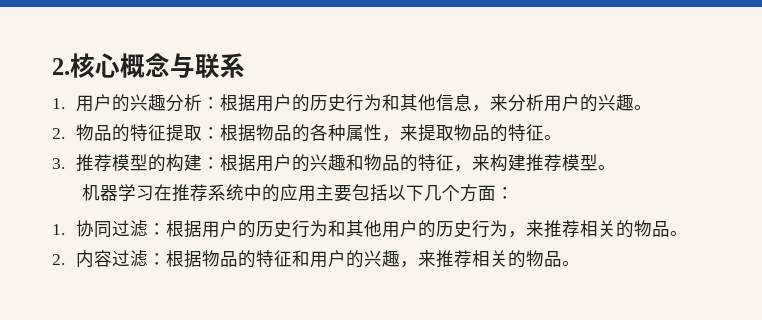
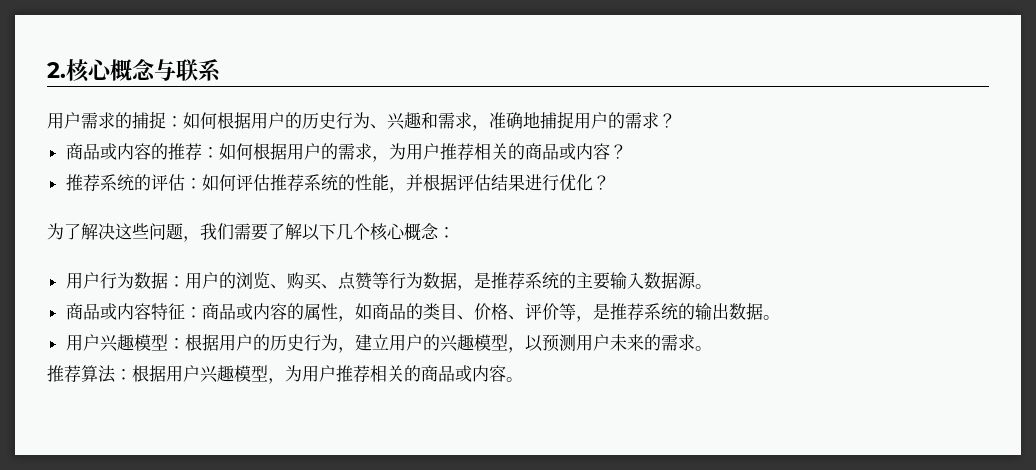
- 1.用户的兴趣分析：根据用户的历史行为和其他信息，来分析用户的兴趣。
- 2.物品的特征提取：根据物品的各种属性，来提取物品的特征。
- 3.推荐模型的构建：根据用户的兴趣和物品的特征，来构建推荐模型。
- 机器学习在推荐系统中的应用主要包括以下几个方面：
- 1.协同过滤：根据用户的历史行为和其他用户的历史行为，来推荐相关的物品。
- 2.内容过滤：根据物品的特征和用户的兴趣，来推荐相关的物品。
+ 用户需求的捕捉：如何根据用户的历史行为、兴趣和需求，准确地捕捉用户的需求？
+ 商品或内容的推荐：如何根据用户的需求，为用户推荐相关的商品或内容？
+ 推荐系统的评估：如何评估推荐系统的性能，并根据评估结果进行优化？
+ 为了解决这些问题，我们需要了解以下几个核心概念：
+ 用户行为数据：用户的浏览、购买、点赞等行为数据，是推荐系统的主要输入数据源。
+ 商品或内容特征：商品或内容的属性，如商品的类目、价格、评价等，是推荐系统的输出数据。
+ 用户兴趣模型：根据用户的历史行为，建立用户的兴趣模型，以预测用户未来的需求。
+ 推荐算法：根据用户兴趣模型，为用户推荐相关的商品或内容。

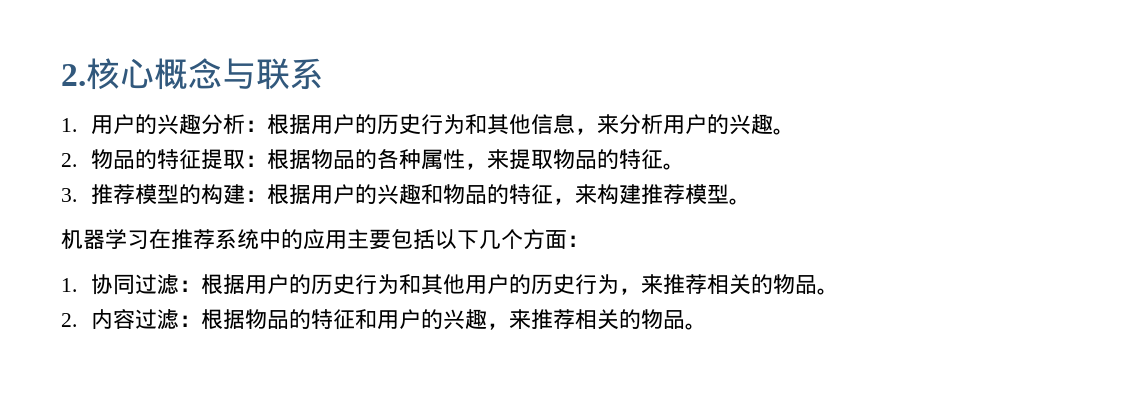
- 用户需求的捕捉：如何根据用户的历史行为、兴趣和需求，准确地捕捉用户的需求？
- 商品或内容的推荐：如何根据用户的需求，为用户推荐相关的商品或内容？
- 推荐系统的评估：如何评估推荐系统的性能，并根据评估结果进行优化？
- 为了解决这些问题，我们需要了解以下几个核心概念：
- 用户行为数据：用户的浏览、购买、点赞等行为数据，是推荐系统的主要输入数据源。
- 商品或内容特征：商品或内容的属性，如商品的类目、价格、评价等，是推荐系统的输出数据。
- 用户兴趣模型：根据用户的历史行为，建立用户的兴趣模型，以预测用户未来的需求。
- 推荐算法：根据用户兴趣模型，为用户推荐相关的商品或内容。
+ 1.用户的兴趣分析：根据用户的历史行为和其他信息，来分析用户的兴趣。
+ 2.物品的特征提取：根据物品的各种属性，来提取物品的特征。
+ 3.推荐模型的构建：根据用户的兴趣和物品的特征，来构建推荐模型。
+ 机器学习在推荐系统中的应用主要包括以下几个方面：
+ 1.协同过滤：根据用户的历史行为和其他用户的历史行为，来推荐相关的物品。
+ 2.内容过滤：根据物品的特征和用户的兴趣，来推荐相关的物品。

